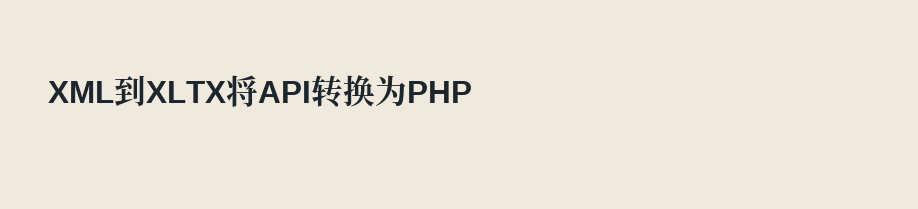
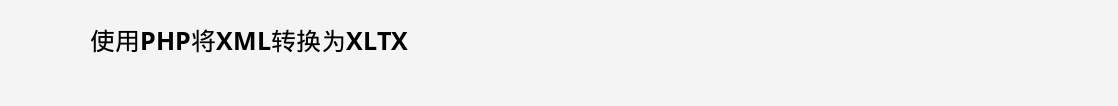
- XML到XLTX将API转换为PHP
+ 使用PHP将XML转换为XLTX

